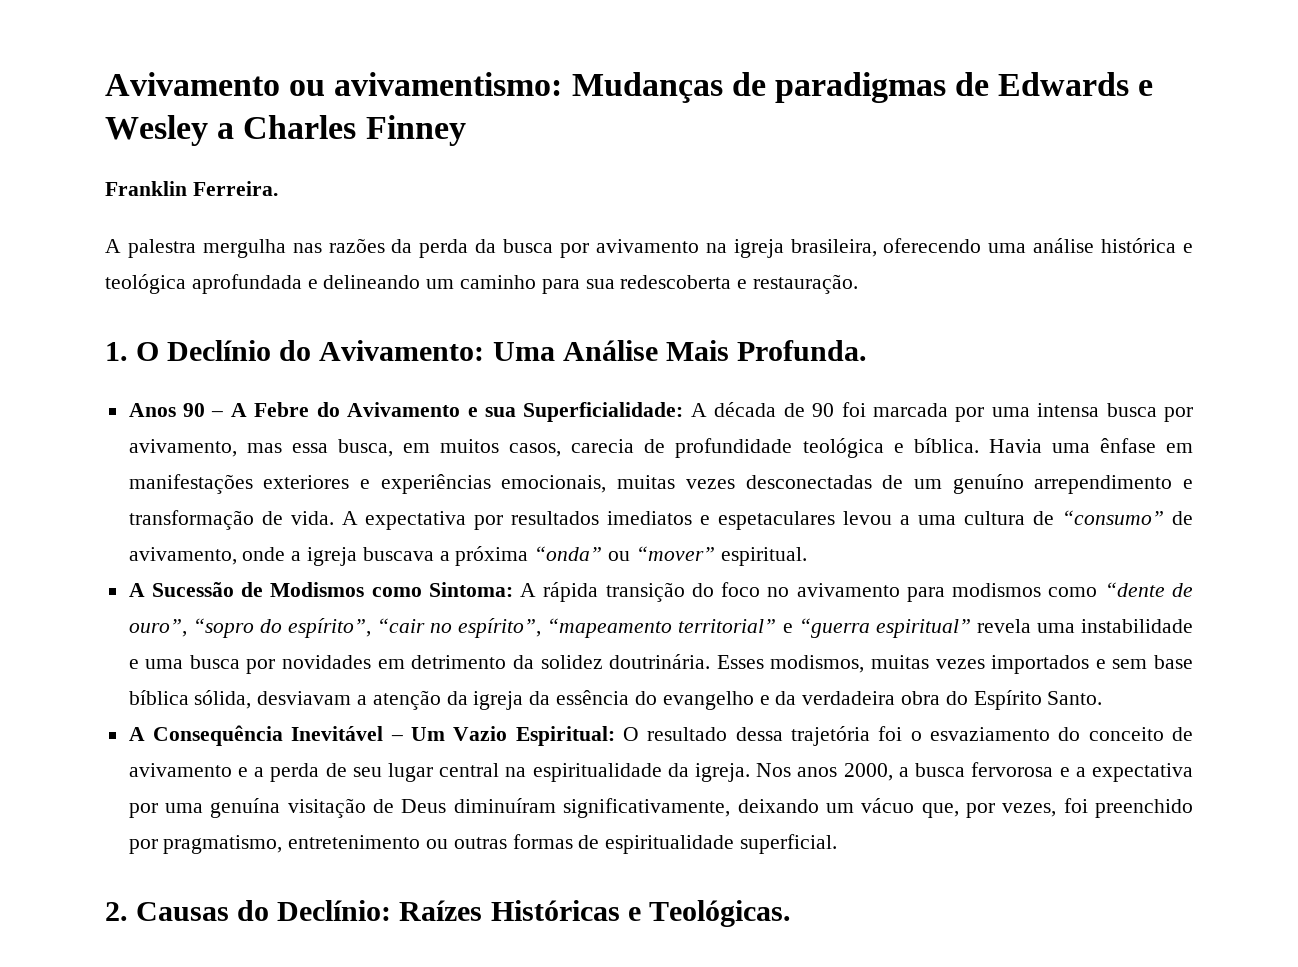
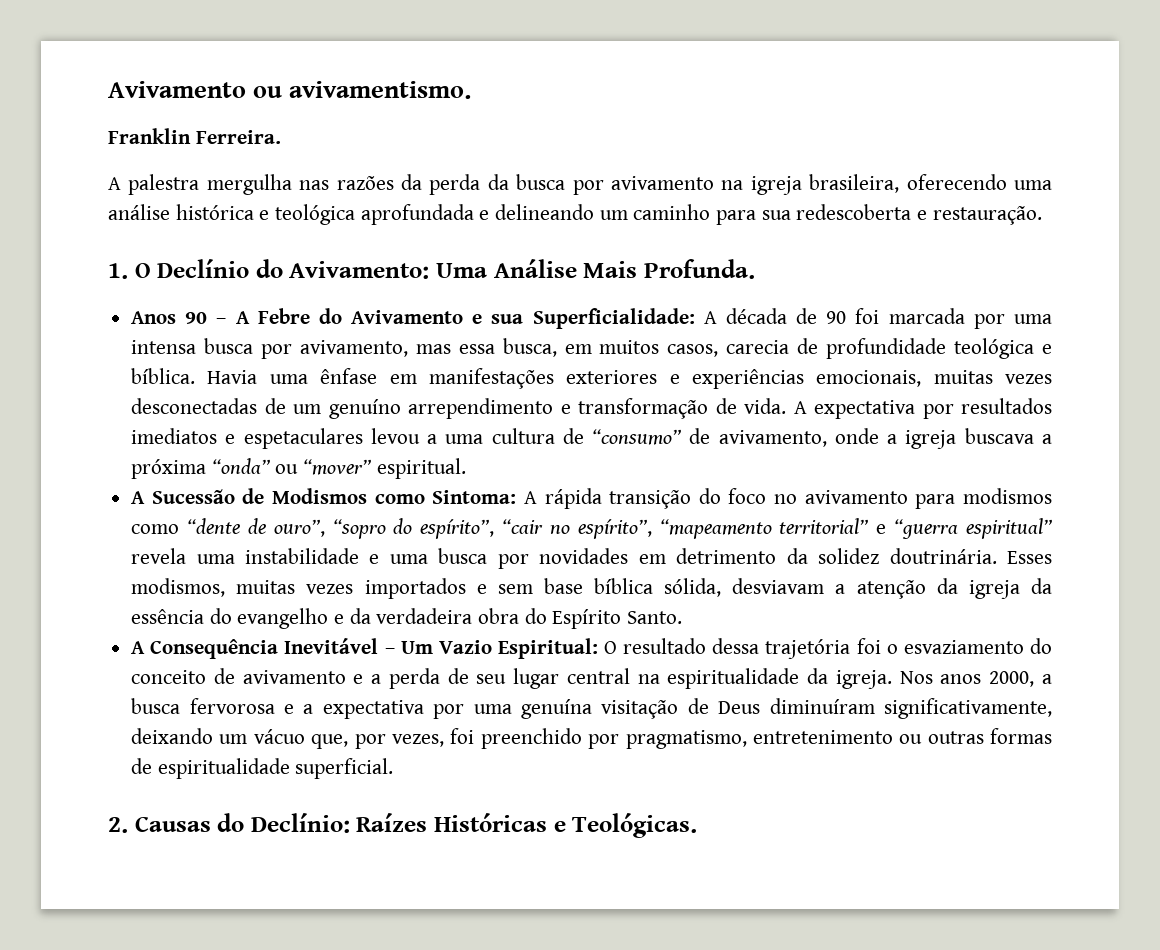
- Avivamento ou avivamentismo: Mudanças de paradigmas de Edwards e Wesley a Charles Finney
+ Avivamento ou avivamentismo.

